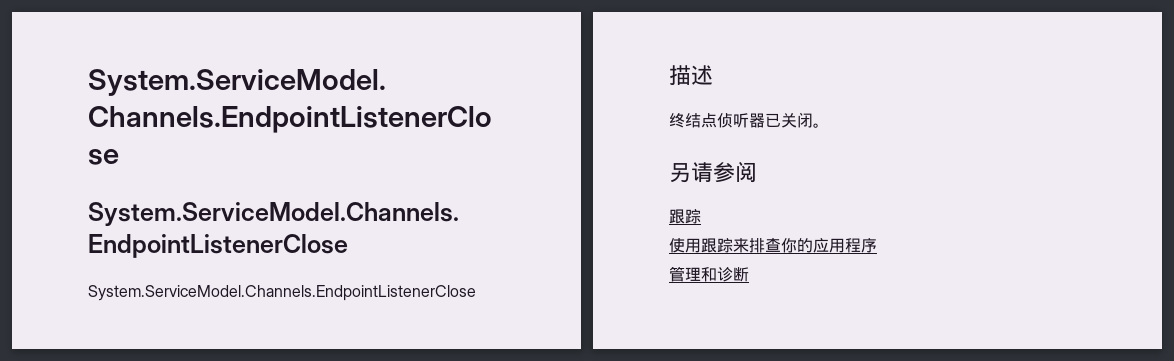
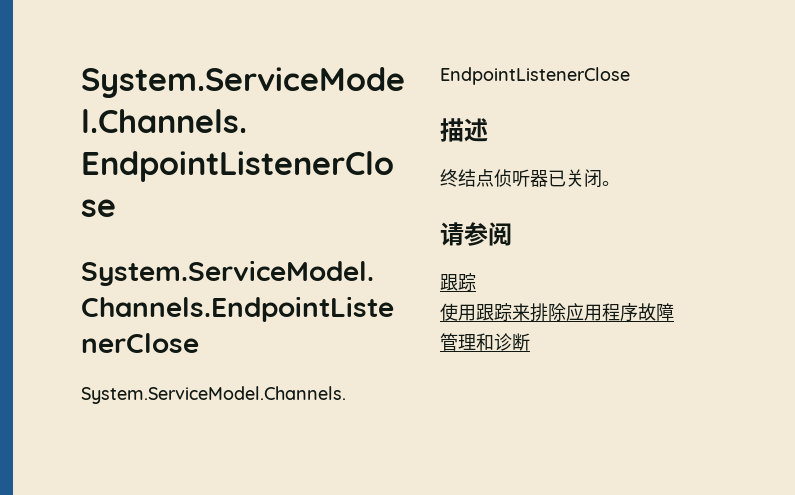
- 另请参阅
+ 请参阅
- 使用跟踪来排查你的应用程序
+ 使用跟踪来排除应用程序故障

